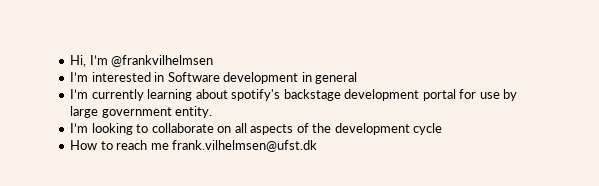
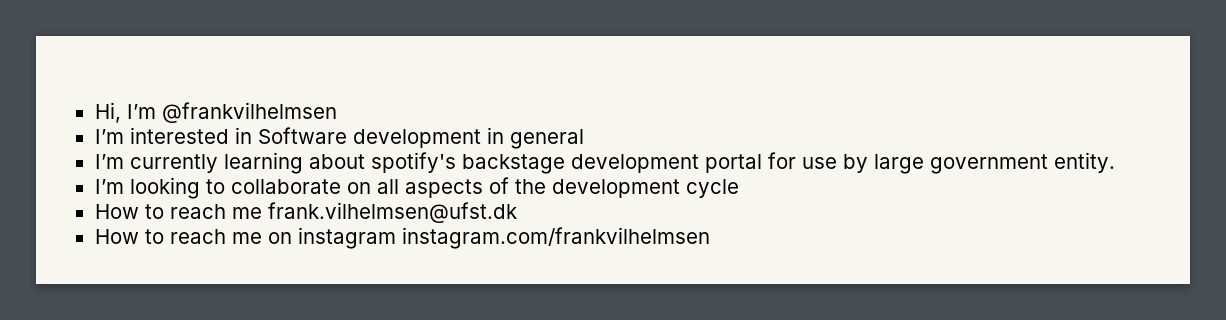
+ How to reach me on instagram instagram.com/frankvilhelmsen

